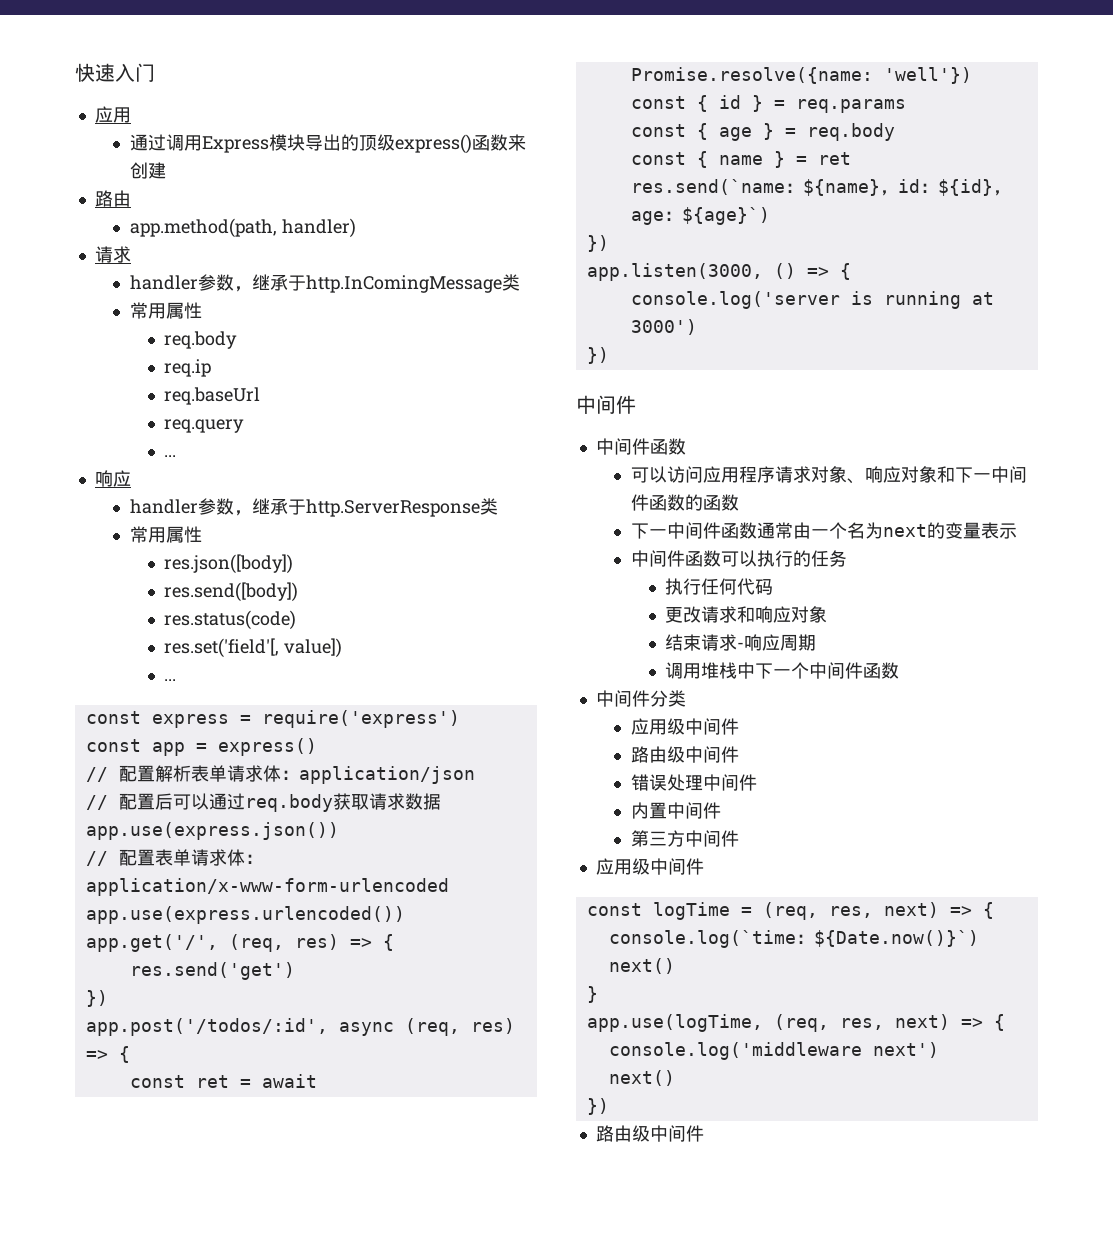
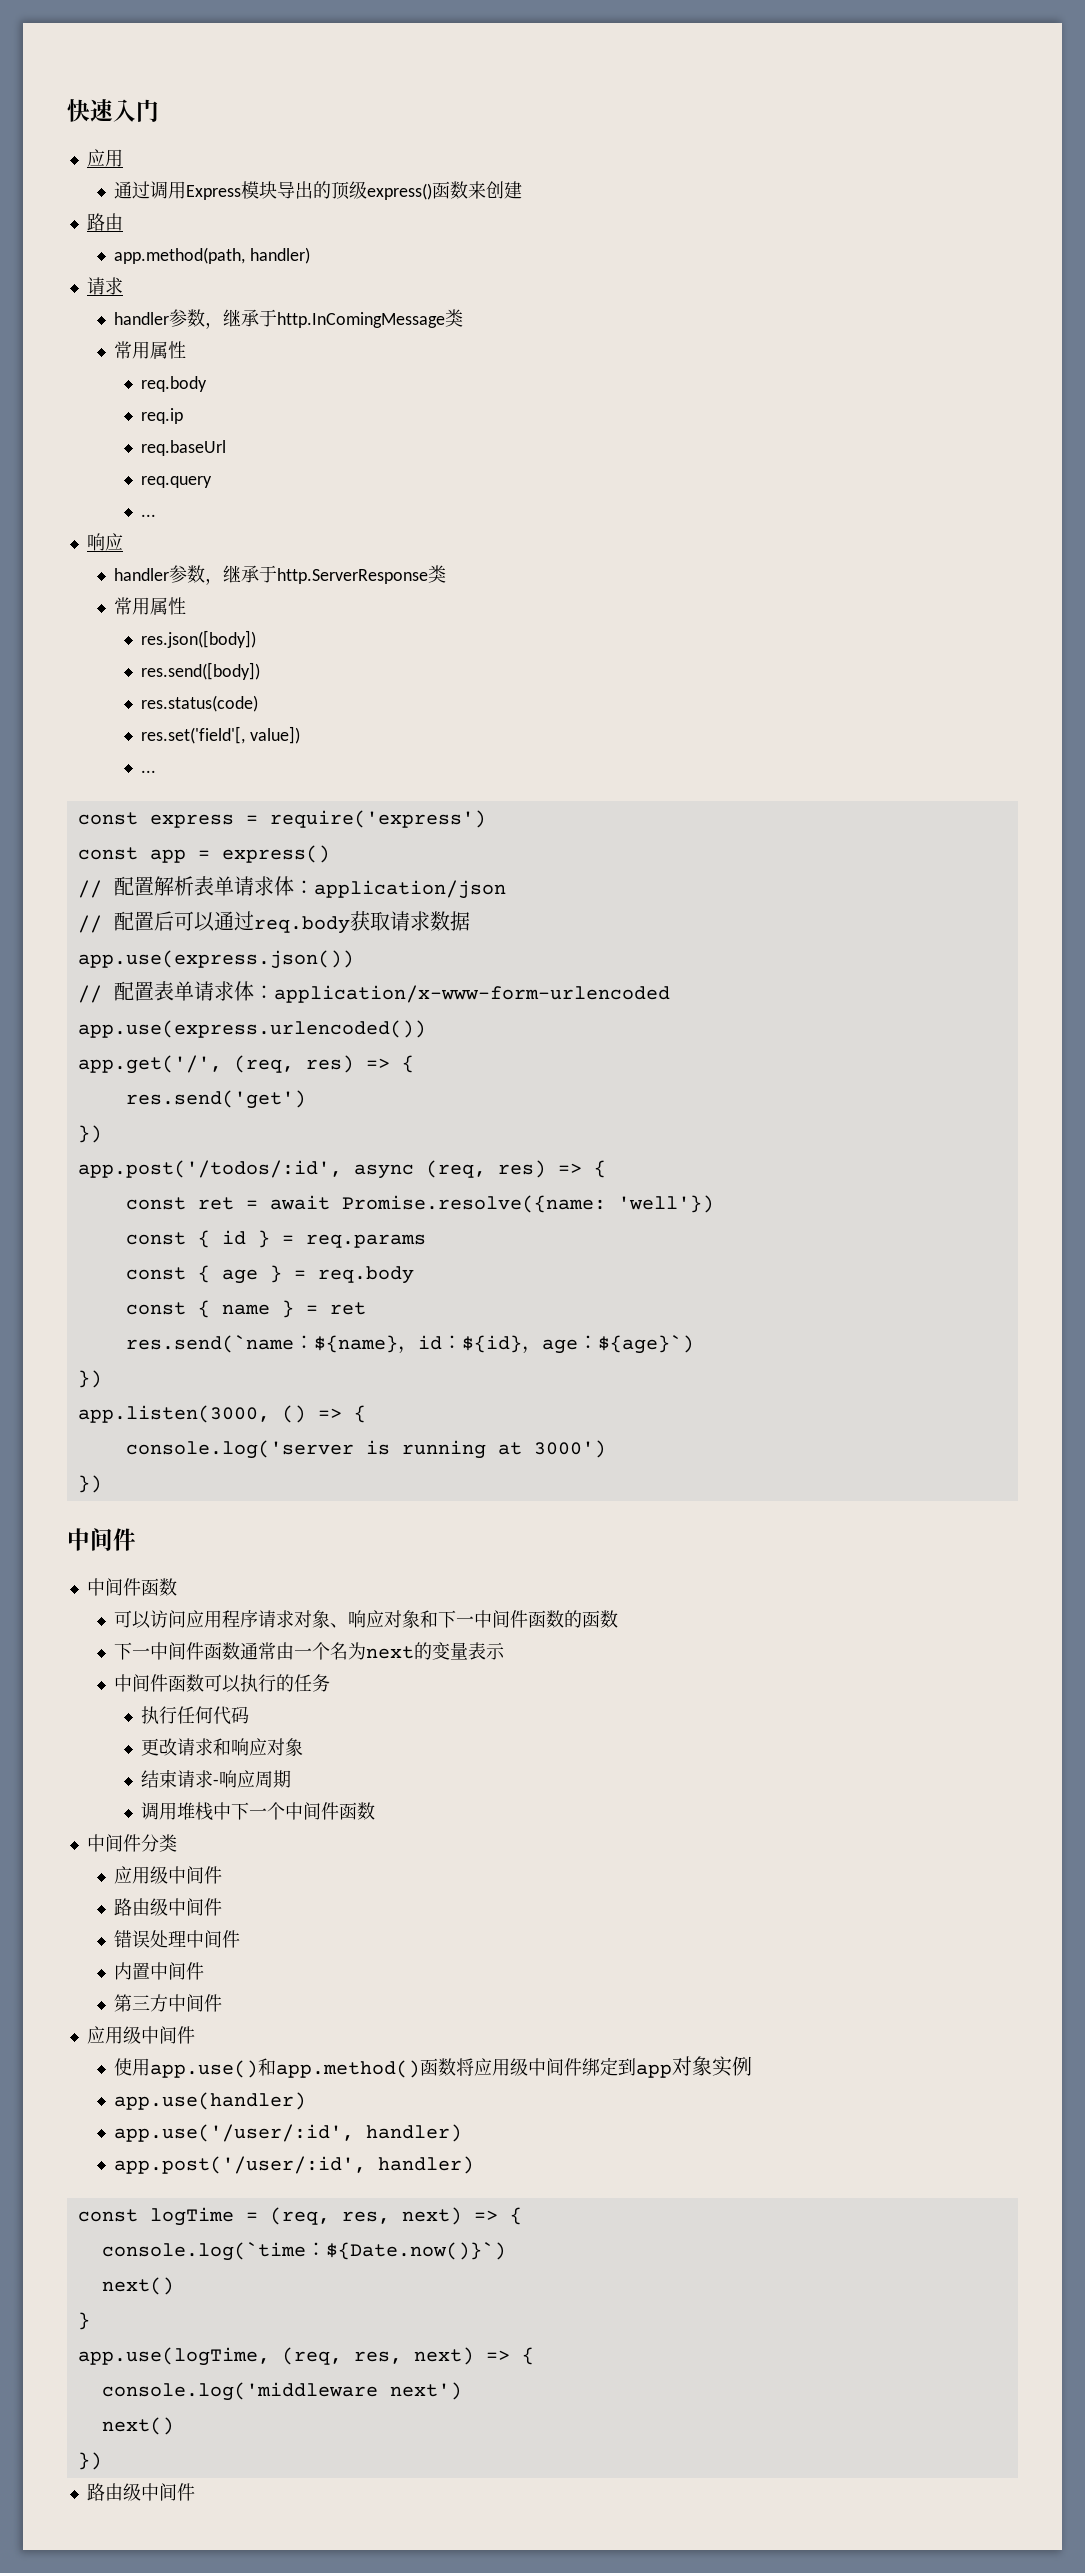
+ 使用app.use()和app.method()函数将应用级中间件绑定到app对象实例
+ app.use(handler)
+ app.use('/user/:id', handler)
+ app.post('/user/:id', handler)

